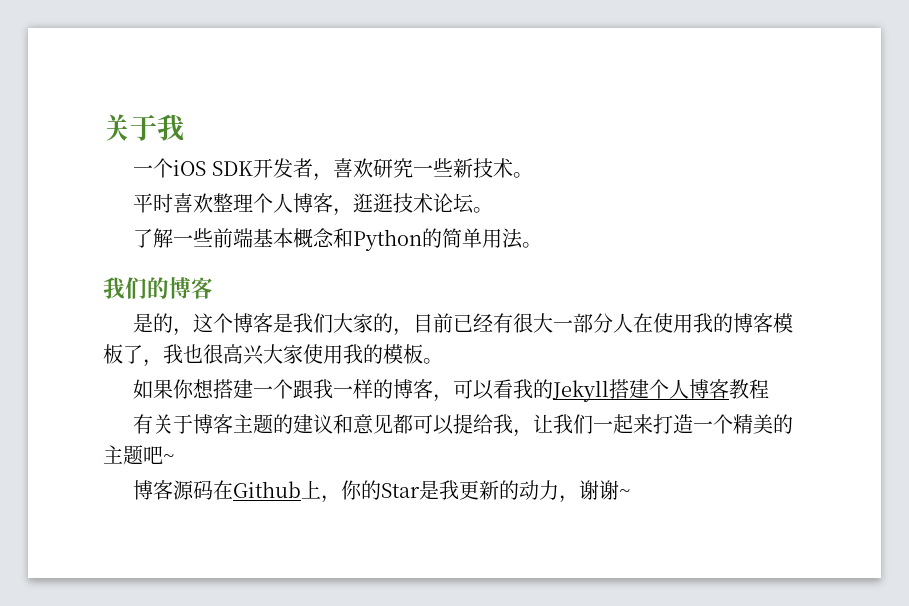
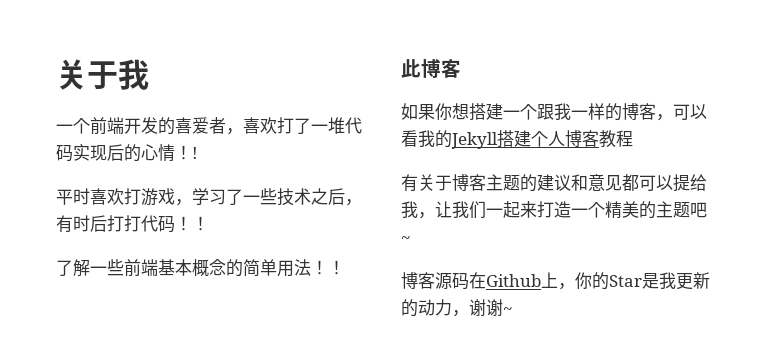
- 一个iOS SDK开发者，喜欢研究一些新技术。
- 平时喜欢整理个人博客，逛逛技术论坛。
+ 一个前端开发的喜爱者，喜欢打了一堆代码实现后的心情！!
+ 平时喜欢打游戏，学习了一些技术之后，有时后打打代码！！
- 了解一些前端基本概念和Python的简单用法。
- 我们的博客
- 是的，这个博客是我们大家的，目前已经有很大一部分人在使用我的博客模板了，我也很高兴大家使用我的模板。
+ 了解一些前端基本概念的简单用法！！
+ 此博客

